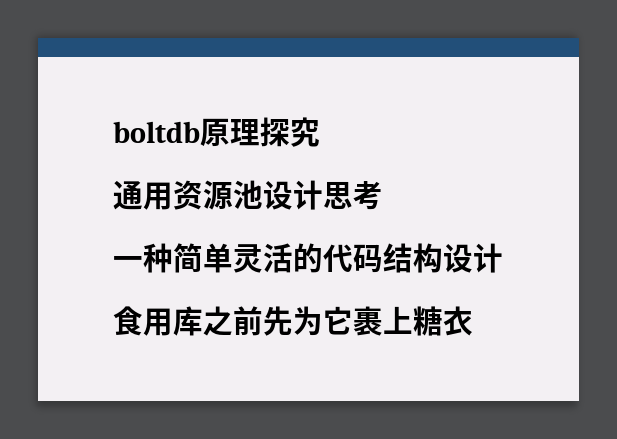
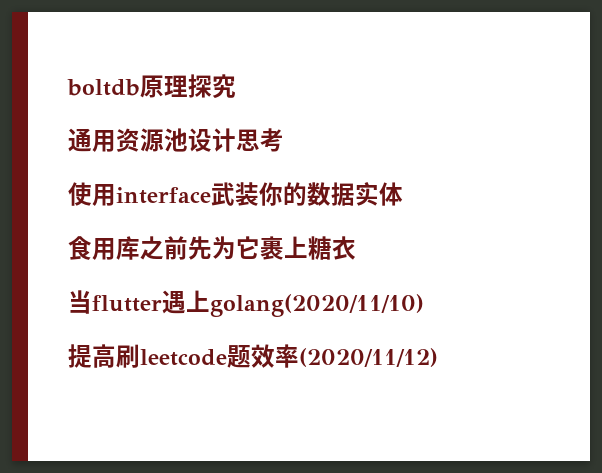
- 一种简单灵活的代码结构设计
+ 使用interface武装你的数据实体
+ 当flutter遇上golang(2020/11/10)
+ 提高刷leetcode题效率(2020/11/12)

